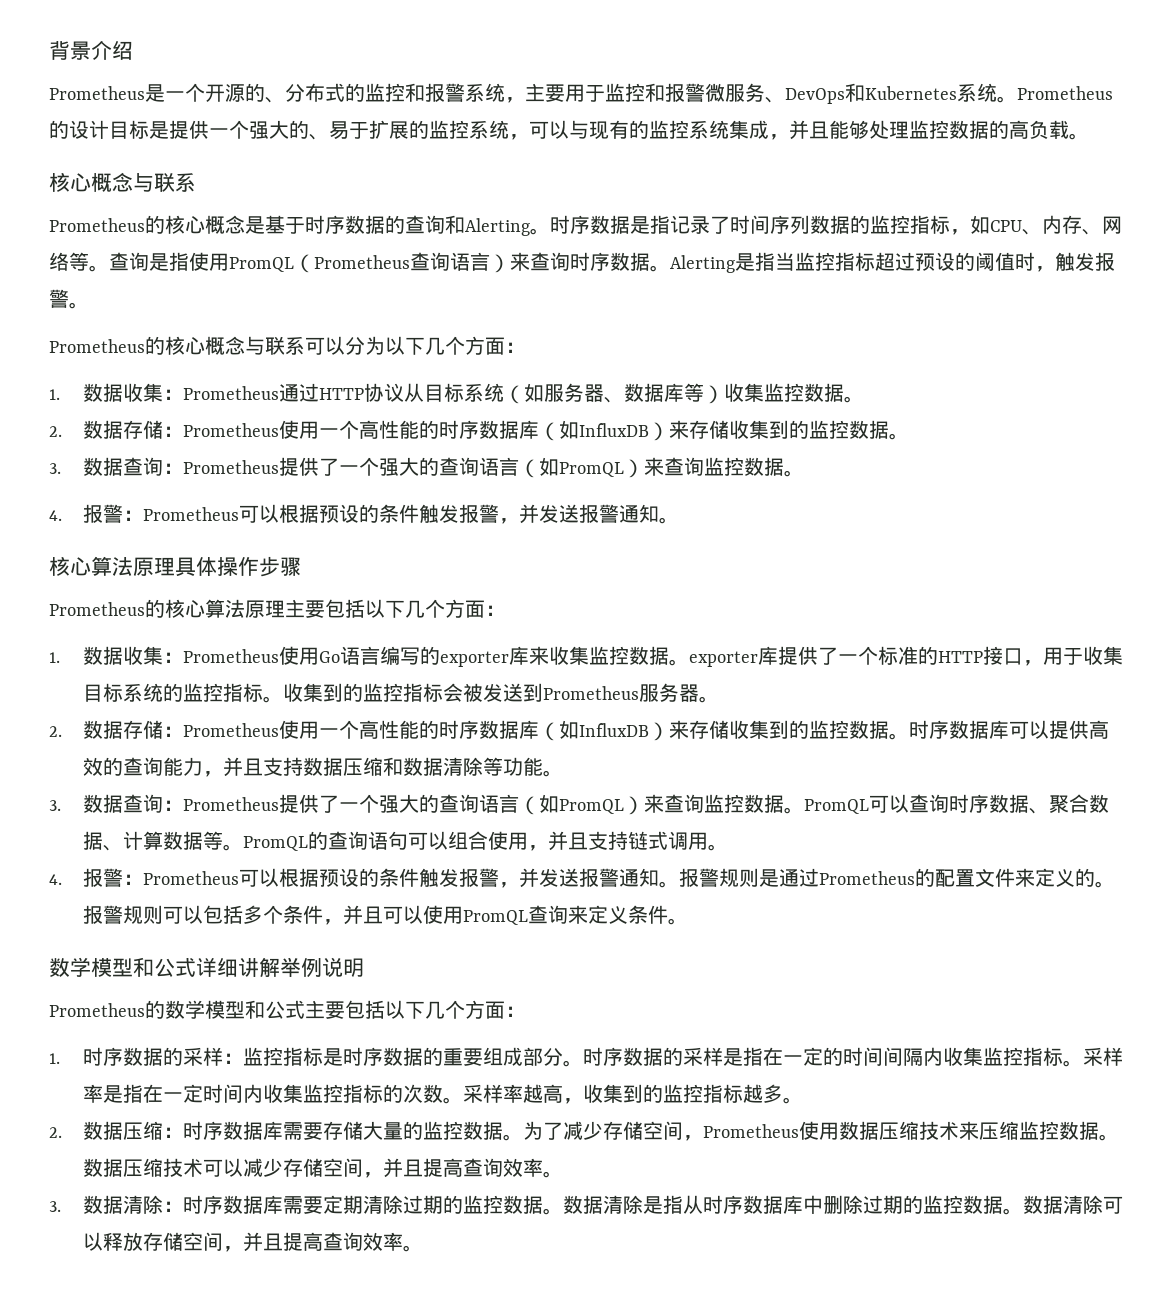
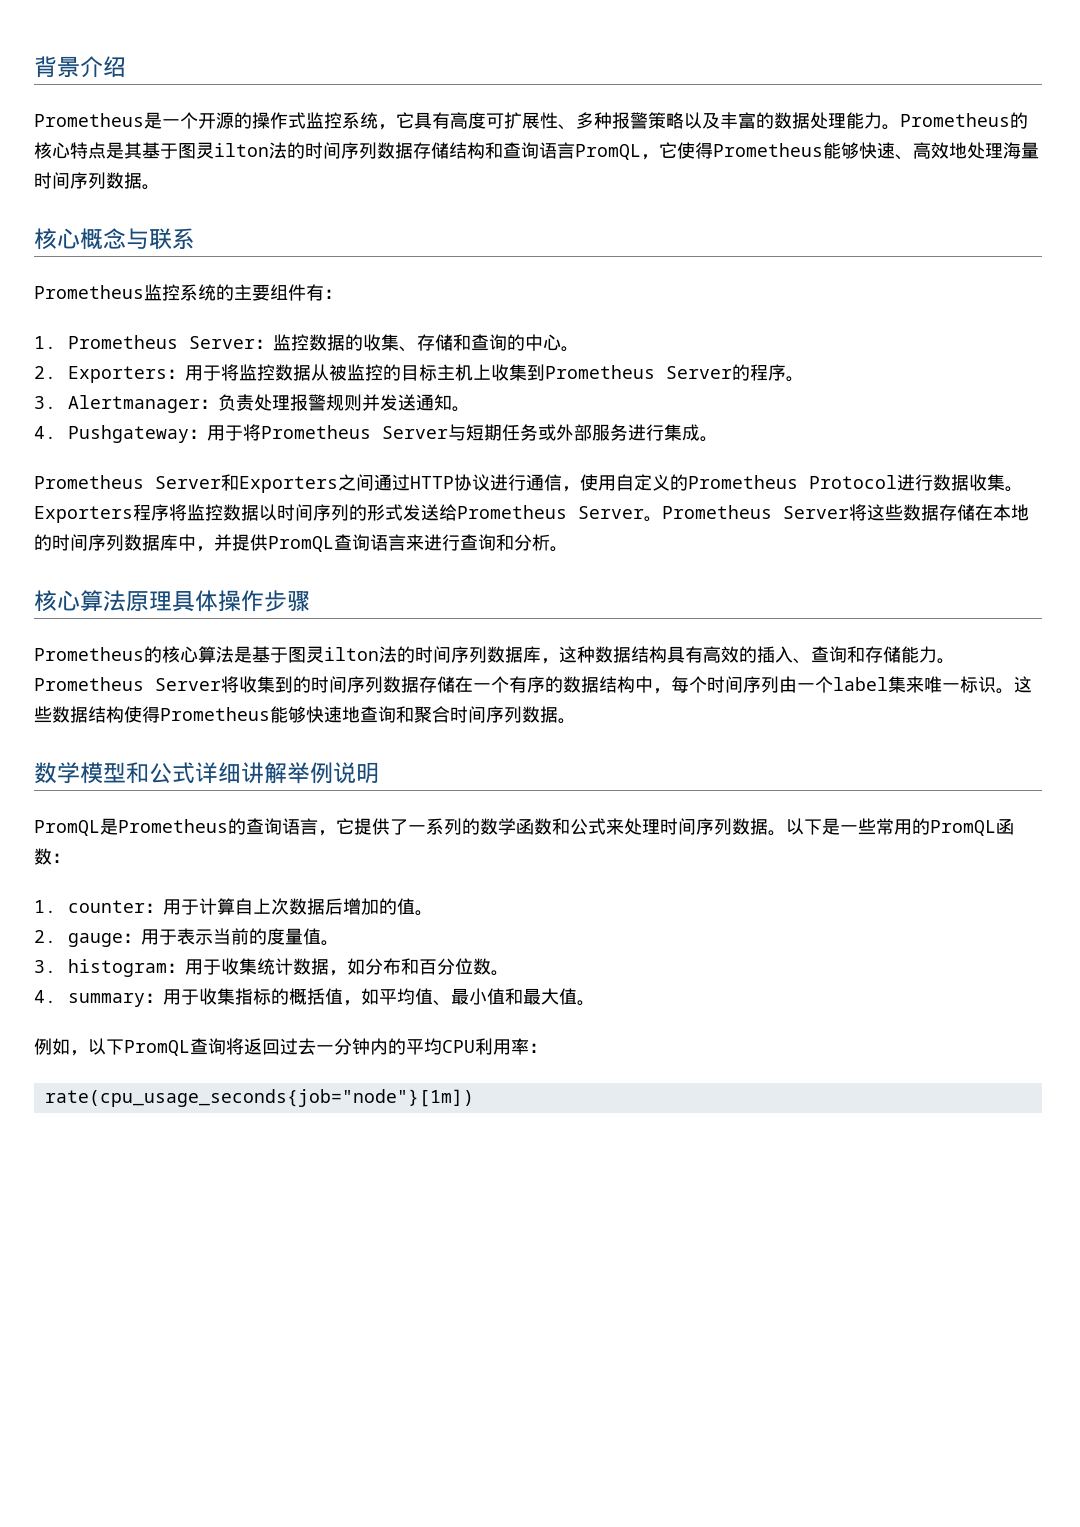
- Prometheus是一个开源的、分布式的监控和报警系统，主要用于监控和报警微服务、DevOps和Kubernetes系统。Prometheus的设计目标是提供一个强大的、易于扩展的监控系统，可以与现有的监控系统集成，并且能够处理监控数据的高负载。
+ Prometheus是一个开源的操作式监控系统，它具有高度可扩展性、多种报警策略以及丰富的数据处理能力。Prometheus的核心特点是其基于图灵ilton法的时间序列数据存储结构和查询语言PromQL，它使得Prometheus能够快速、高效地处理海量时间序列数据。
- Prometheus的核心概念是基于时序数据的查询和Alerting。时序数据是指记录了时间序列数据的监控指标，如CPU、内存、网络等。查询是指使用PromQL（Prometheus查询语言）来查询时序数据。Alerting是指当监控指标超过预设的阈值时，触发报警。
- Prometheus的核心概念与联系可以分为以下几个方面：
- 1.数据收集：Prometheus通过HTTP协议从目标系统（如服务器、数据库等）收集监控数据。
- 2.数据存储：Prometheus使用一个高性能的时序数据库（如InfluxDB）来存储收集到的监控数据。
- 3.数据查询：Prometheus提供了一个强大的查询语言（如PromQL）来查询监控数据。
- 4.报警：Prometheus可以根据预设的条件触发报警，并发送报警通知。
+ Prometheus监控系统的主要组件有：
+ 1. Prometheus Server：监控数据的收集、存储和查询的中心。
+ 2. Exporters：用于将监控数据从被监控的目标主机上收集到Prometheus Server的程序。
+ 3. Alertmanager：负责处理报警规则并发送通知。
+ 4. Pushgateway：用于将Prometheus Server与短期任务或外部服务进行集成。
+ Prometheus Server和Exporters之间通过HTTP协议进行通信，使用自定义的Prometheus Protocol进行数据收集。Exporters程序将监控数据以时间序列的形式发送给Prometheus Server。Prometheus Server将这些数据存储在本地的时间序列数据库中，并提供PromQL查询语言来进行查询和分析。
- Prometheus的核心算法原理主要包括以下几个方面：
- 1.数据收集：Prometheus使用Go语言编写的exporter库来收集监控数据。exporter库提供了一个标准的HTTP接口，用于收集目标系统的监控指标。收集到的监控指标会被发送到Prometheus服务器。
- 2.数据存储：Prometheus使用一个高性能的时序数据库（如InfluxDB）来存储收集到的监控数据。时序数据库可以提供高效的查询能力，并且支持数据压缩和数据清除等功能。
- 3.数据查询：Prometheus提供了一个强大的查询语言（如PromQL）来查询监控数据。PromQL可以查询时序数据、聚合数据、计算数据等。PromQL的查询语句可以组合使用，并且支持链式调用。
- 4.报警：Prometheus可以根据预设的条件触发报警，并发送报警通知。报警规则是通过Prometheus的配置文件来定义的。报警规则可以包括多个条件，并且可以使用PromQL查询来定义条件。
+ Prometheus的核心算法是基于图灵ilton法的时间序列数据库，这种数据结构具有高效的插入、查询和存储能力。Prometheus Server将收集到的时间序列数据存储在一个有序的数据结构中，每个时间序列由一个label集来唯一标识。这些数据结构使得Prometheus能够快速地查询和聚合时间序列数据。
- Prometheus的数学模型和公式主要包括以下几个方面：
- 1.时序数据的采样：监控指标是时序数据的重要组成部分。时序数据的采样是指在一定的时间间隔内收集监控指标。采样率是指在一定时间内收集监控指标的次数。采样率越高，收集到的监控指标越多。
- 2.数据压缩：时序数据库需要存储大量的监控数据。为了减少存储空间，Prometheus使用数据压缩技术来压缩监控数据。数据压缩技术可以减少存储空间，并且提高查询效率。
- 3.数据清除：时序数据库需要定期清除过期的监控数据。数据清除是指从时序数据库中删除过期的监控数据。数据清除可以释放存储空间，并且提高查询效率。
+ PromQL是Prometheus的查询语言，它提供了一系列的数学函数和公式来处理时间序列数据。以下是一些常用的PromQL函数：
+ 1. counter：用于计算自上次数据后增加的值。
+ 2. gauge：用于表示当前的度量值。
+ 3. histogram：用于收集统计数据，如分布和百分位数。
+ 4. summary：用于收集指标的概括值，如平均值、最小值和最大值。
+ 例如，以下PromQL查询将返回过去一分钟内的平均CPU利用率：
+ rate(cpu_usage_seconds{job="node"}[1m])

